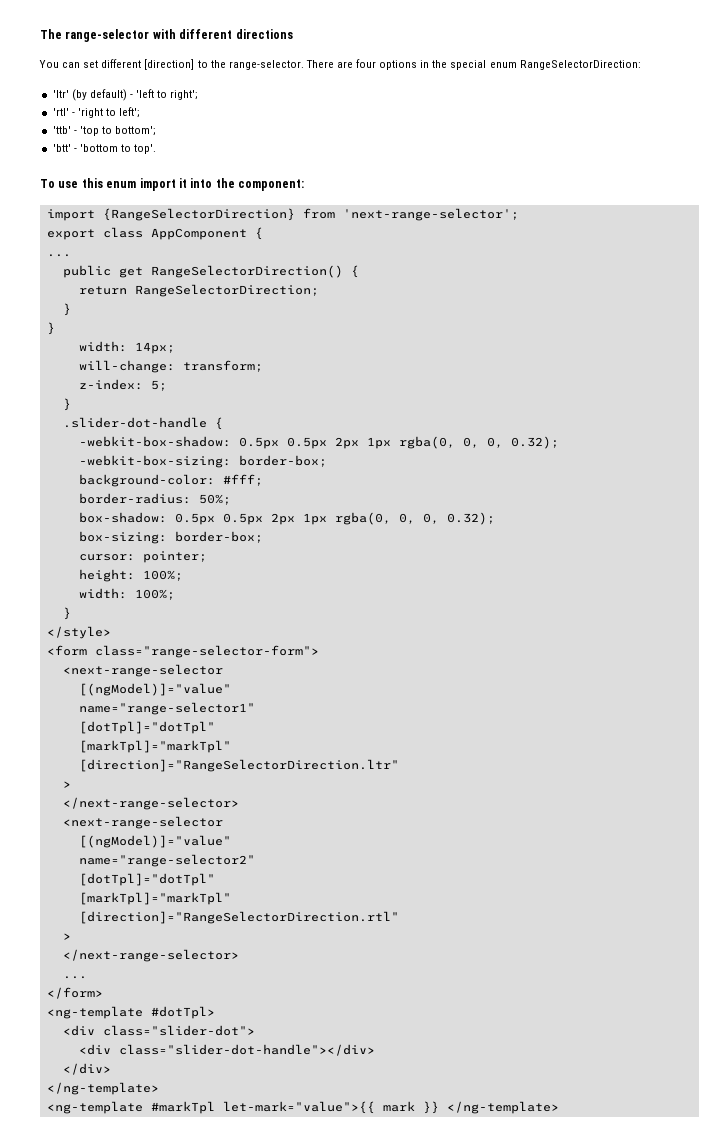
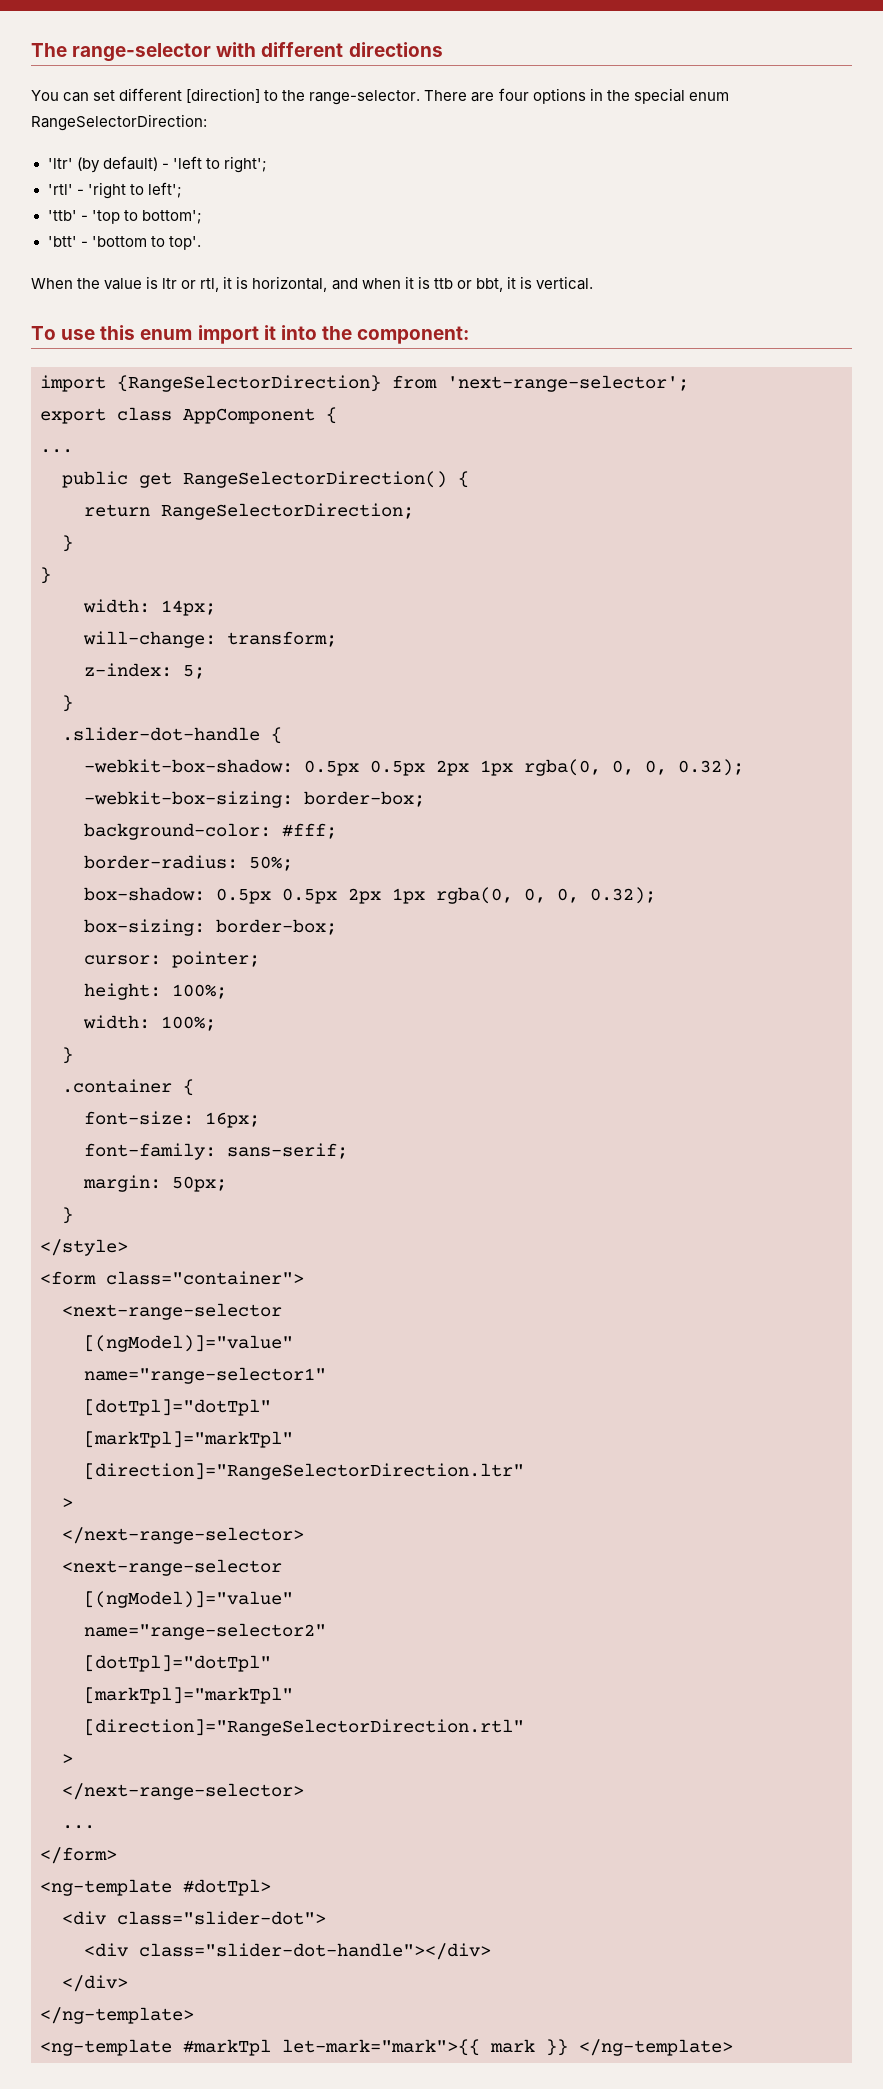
+ When the value is ltr or rtl, it is horizontal, and when it is ttb or bbt, it is vertical.
+ .container {
+ font-size: 16px;
+ font-family: sans-serif;
+ margin: 50px;
+ }
- <form class="range-selector-form">
+ <form class="container">
- <ng-template #markTpl let-mark="value">{{ mark }} </ng-template>
+ <ng-template #markTpl let-mark="mark">{{ mark }} </ng-template>

